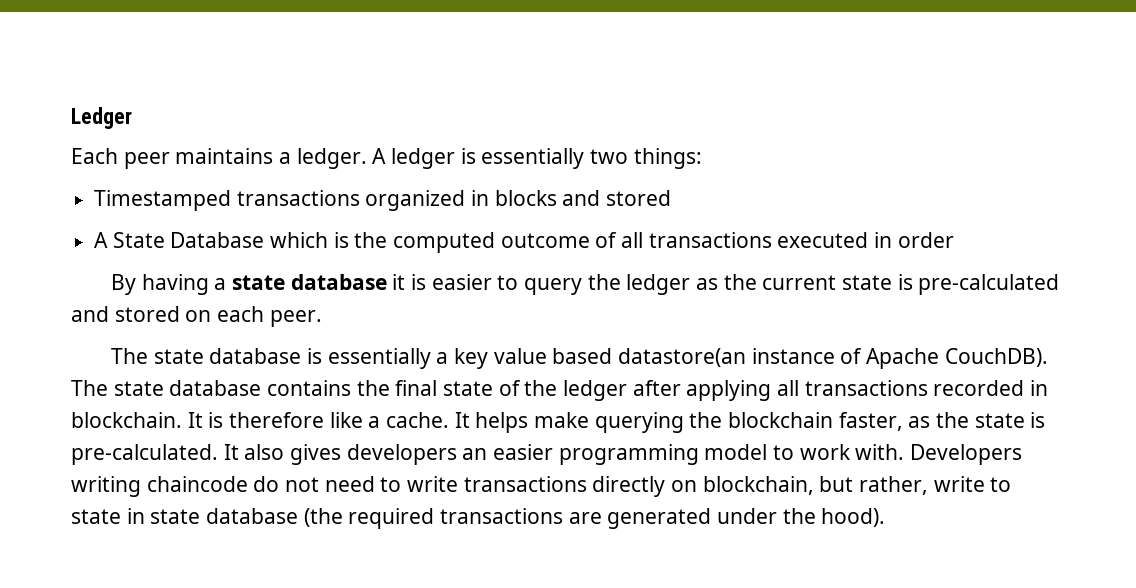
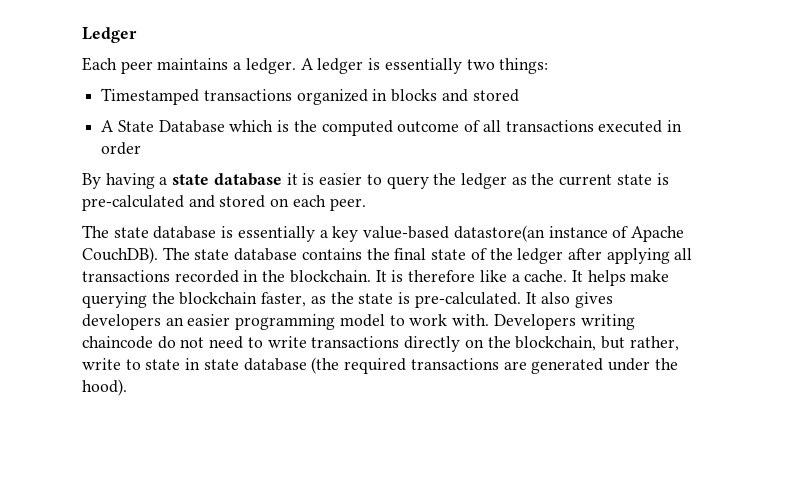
- The state database is essentially a key value based datastore(an instance of Apache CouchDB).
+ The state database is essentially a key value-based datastore(an instance of Apache CouchDB).
- The state database contains the final state of the ledger after applying all transactions recorded in blockchain.
+ The state database contains the final state of the ledger after applying all transactions recorded in the blockchain.
- Developers writing chaincode do not need to write transactions directly on blockchain, but rather, write to state in state database (the required transactions are generated under the hood).
+ Developers writing chaincode do not need to write transactions directly on the blockchain, but rather, write to state in state database (the required transactions are generated under the hood).

